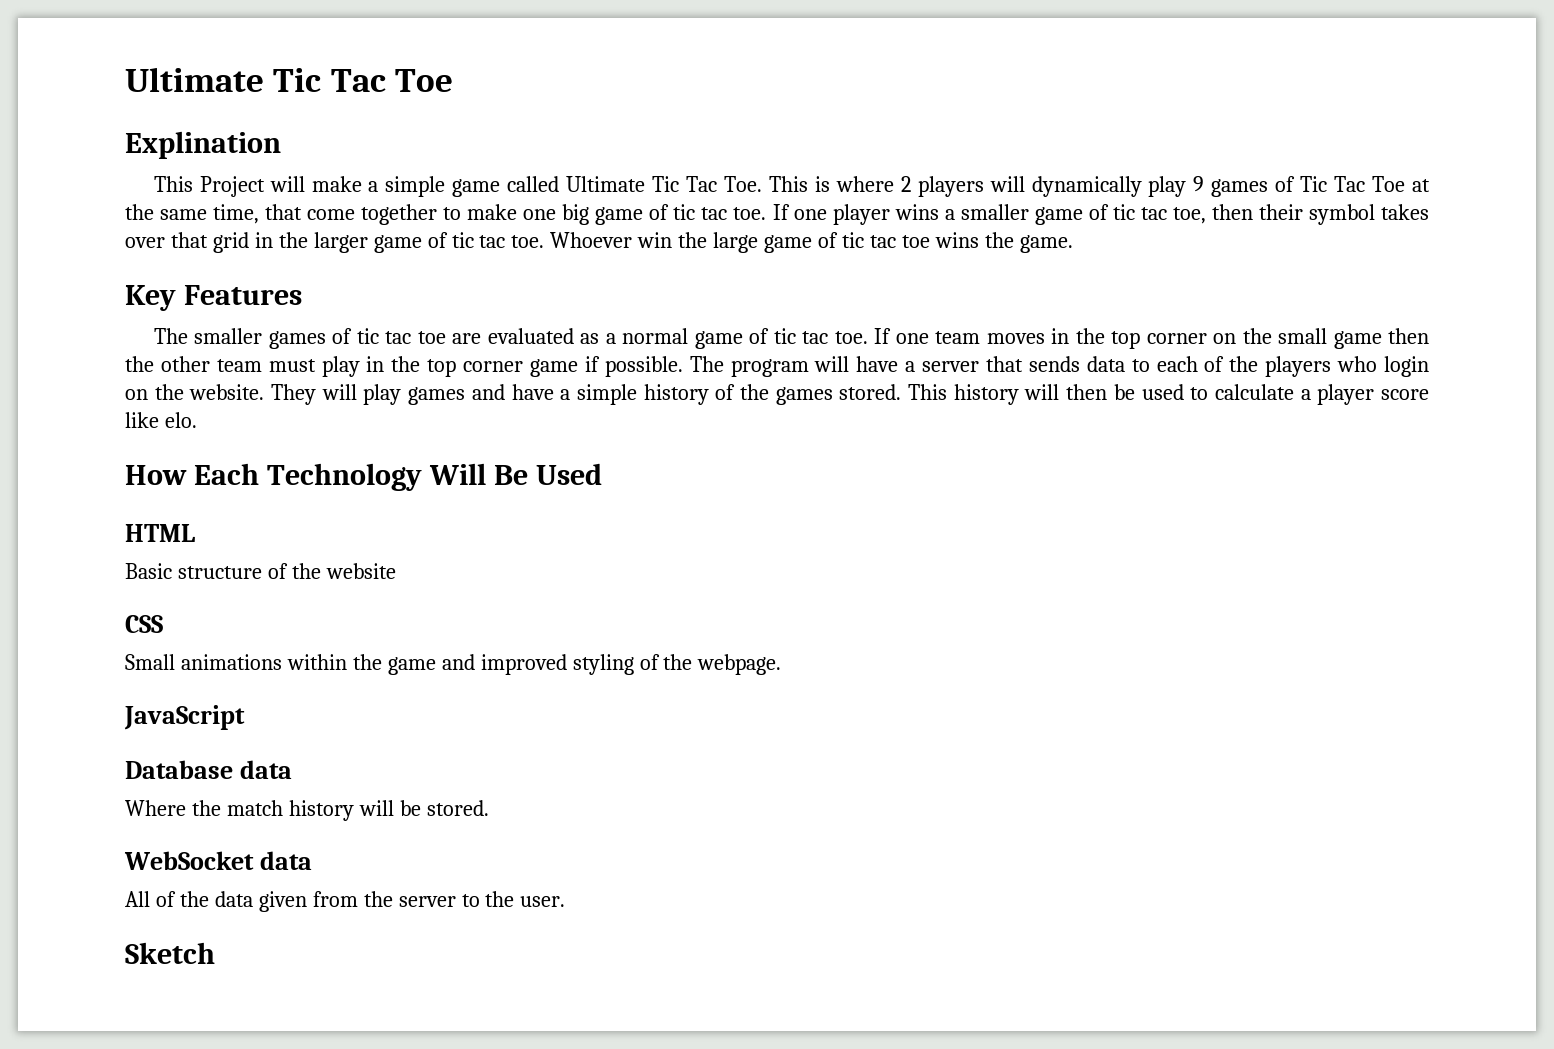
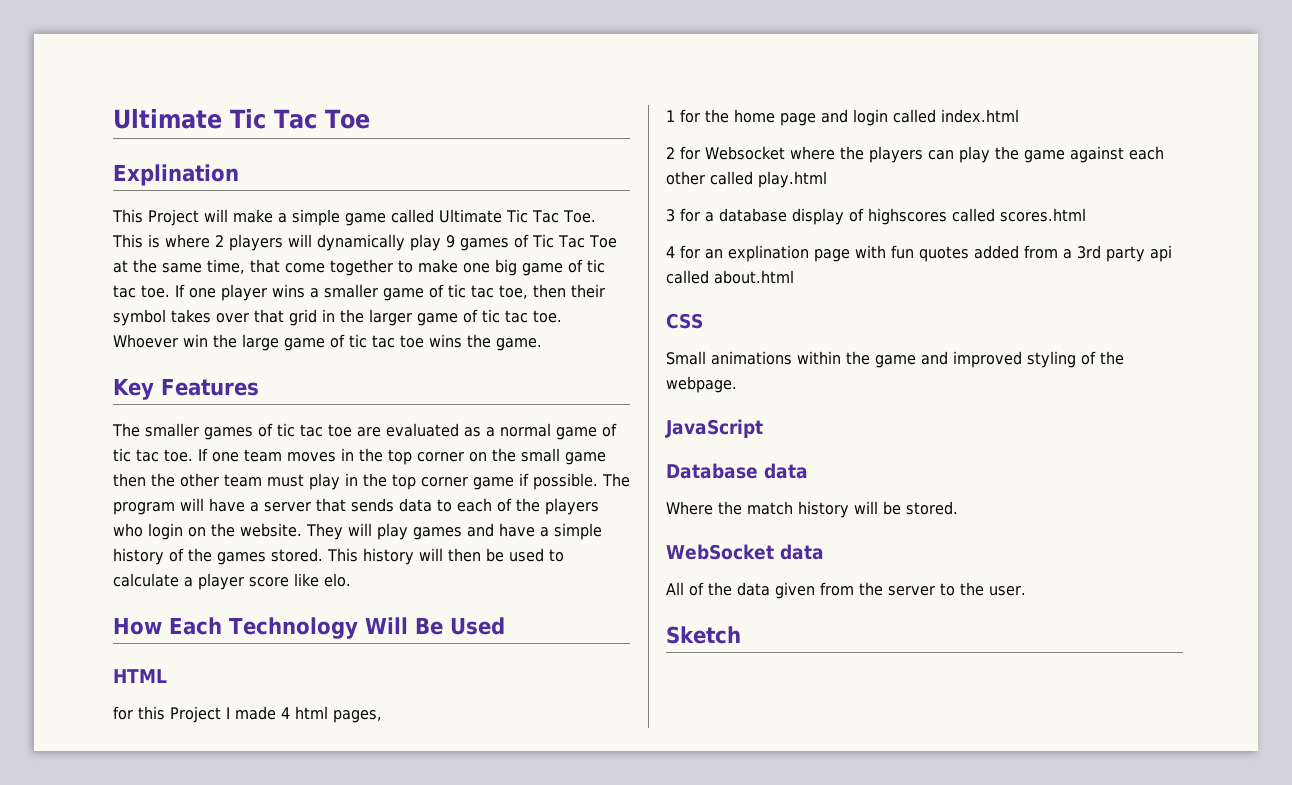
- Basic structure of the website
+ for this Project I made 4 html pages,
+ 1 for the home page and login called index.html
+ 2 for Websocket where the players can play the game against each other called play.html
+ 3 for a database display of highscores called scores.html
+ 4 for an explination page with fun quotes added from a 3rd party api called about.html

